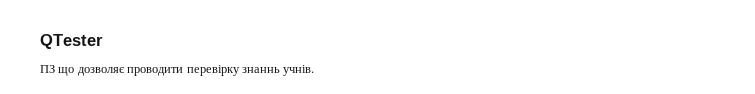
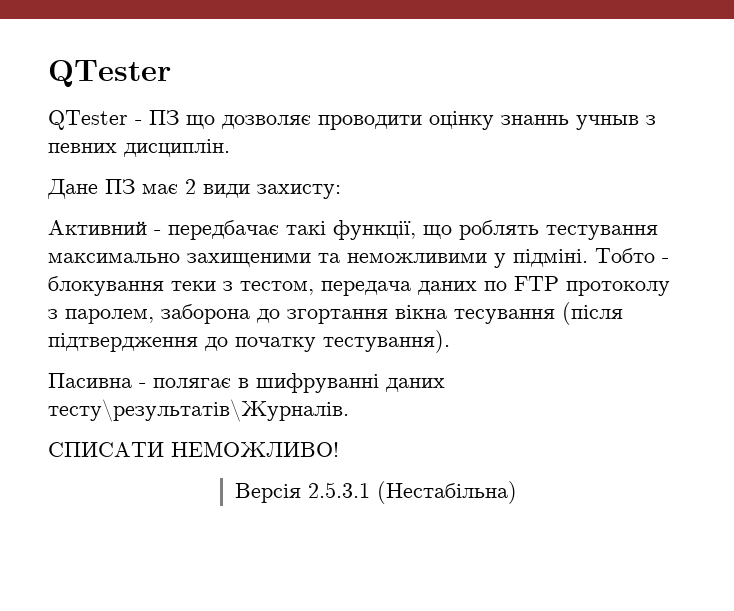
- ПЗ що дозволяє проводити перевірку знаннь учнів.
+ QTester - ПЗ що дозволяє проводити оцінку знаннь учныв з певних дисциплін.
+ Дане ПЗ має 2 види захисту:
+ Активний - передбачає такі функції, що роблять тестування максимально захищеними та неможливими у підміні. Тобто - блокування теки з тестом, передача даних по FTP протоколу з паролем, заборона до згортання вікна тесування (після підтвердження до початку тестування).
+ Пасивна - полягає в шифруванні даних тесту\результатів\Журналів.
+ СПИСАТИ НЕМОЖЛИВО!
+ Версія 2.5.3.1 (Нестабільна)

